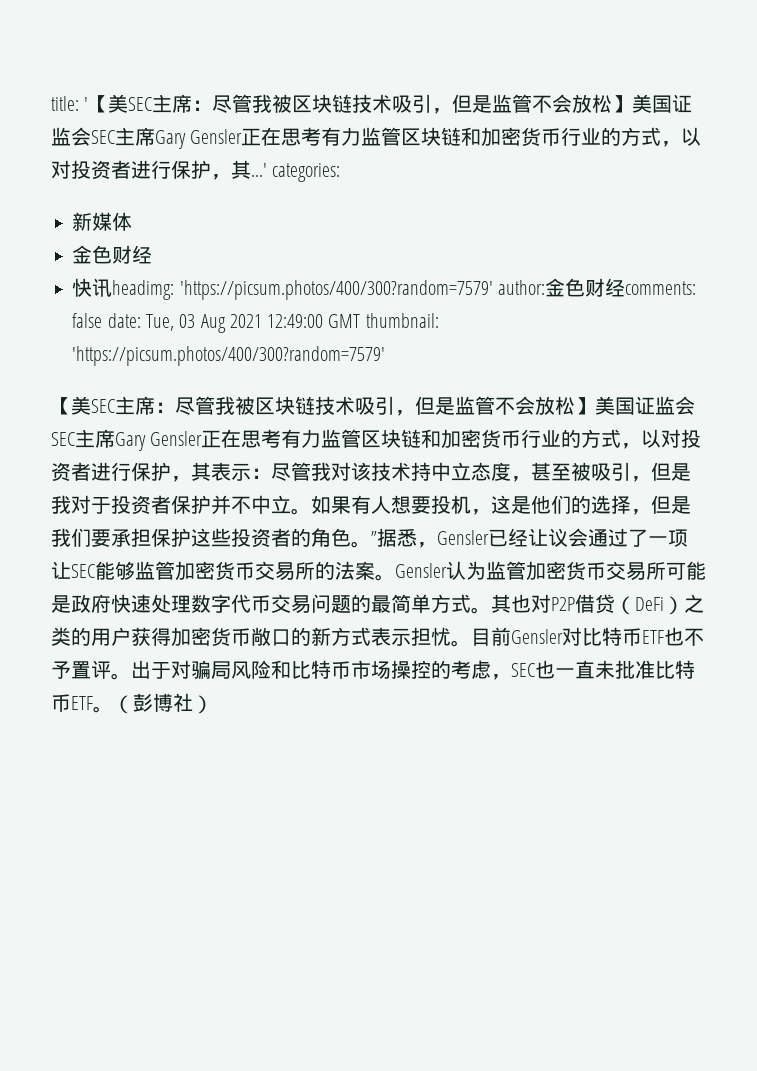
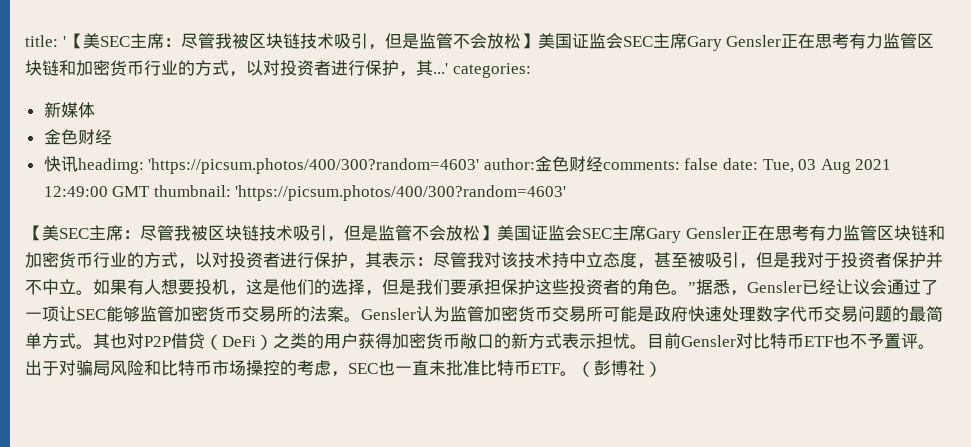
- 快讯headimg: 'https://picsum.photos/400/300?random=7579' author:金色财经comments: false date: Tue, 03 Aug 2021 12:49:00 GMT thumbnail: 'https://picsum.photos/400/300?random=7579'
+ 快讯headimg: 'https://picsum.photos/400/300?random=4603' author:金色财经comments: false date: Tue, 03 Aug 2021 12:49:00 GMT thumbnail: 'https://picsum.photos/400/300?random=4603'

